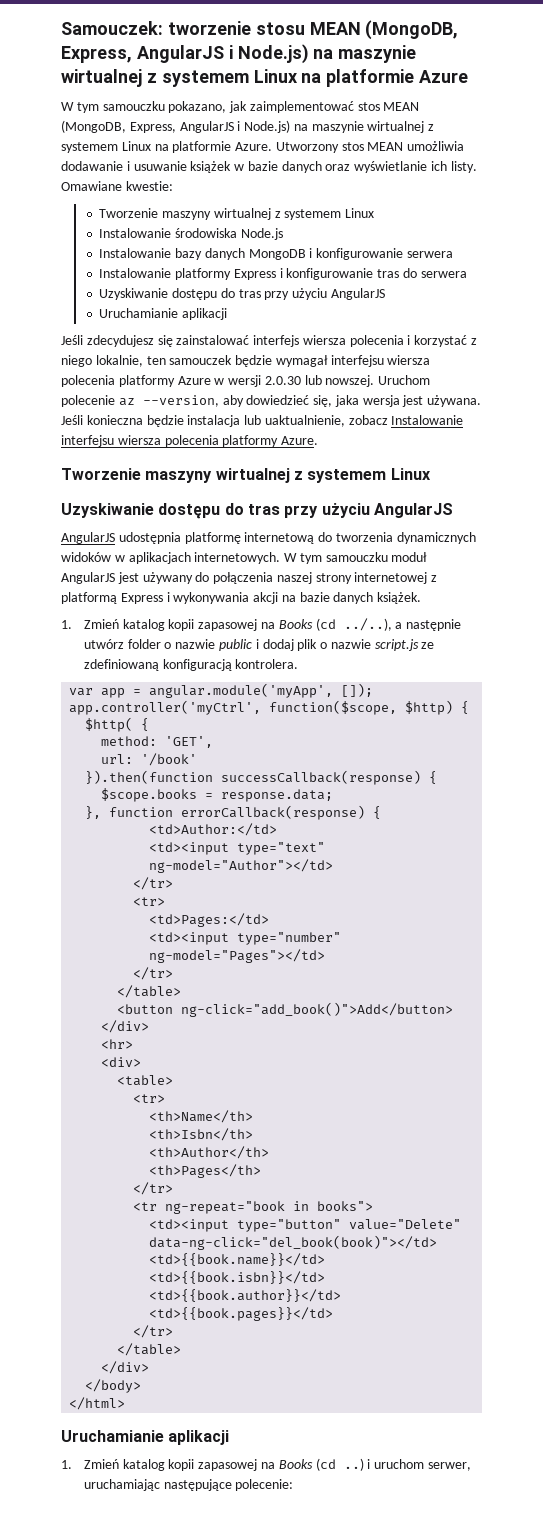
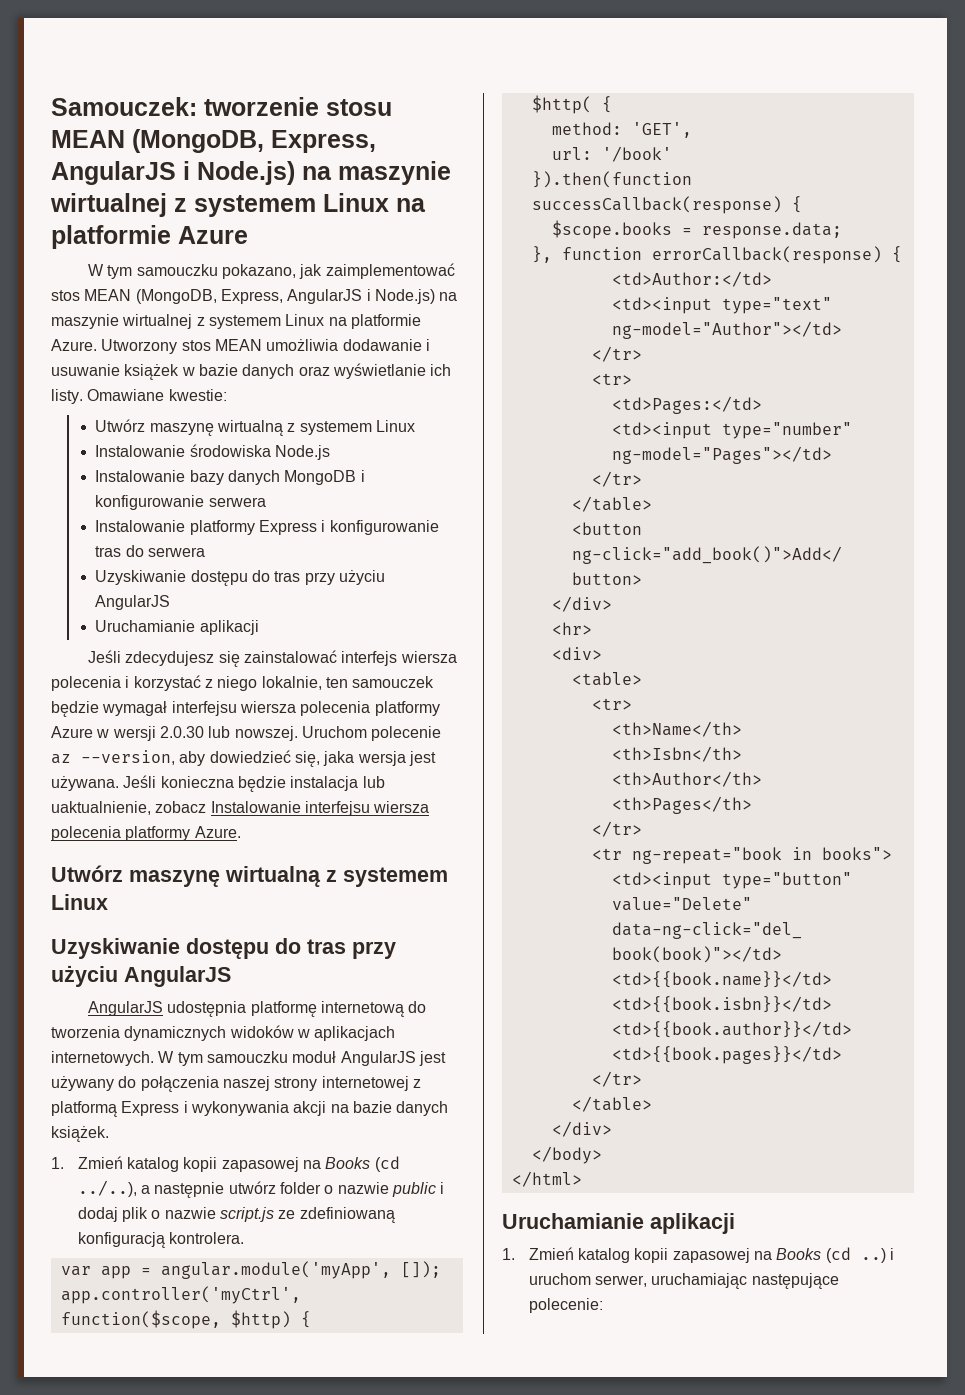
  Omawiane kwestie:
- Tworzenie maszyny wirtualnej z systemem Linux
+ Utwórz maszynę wirtualną z systemem Linux
  Jeśli konieczna będzie instalacja lub uaktualnienie, zobacz Instalowanie interfejsu wiersza polecenia platformy Azure.
- Tworzenie maszyny wirtualnej z systemem Linux
+ Utwórz maszynę wirtualną z systemem Linux

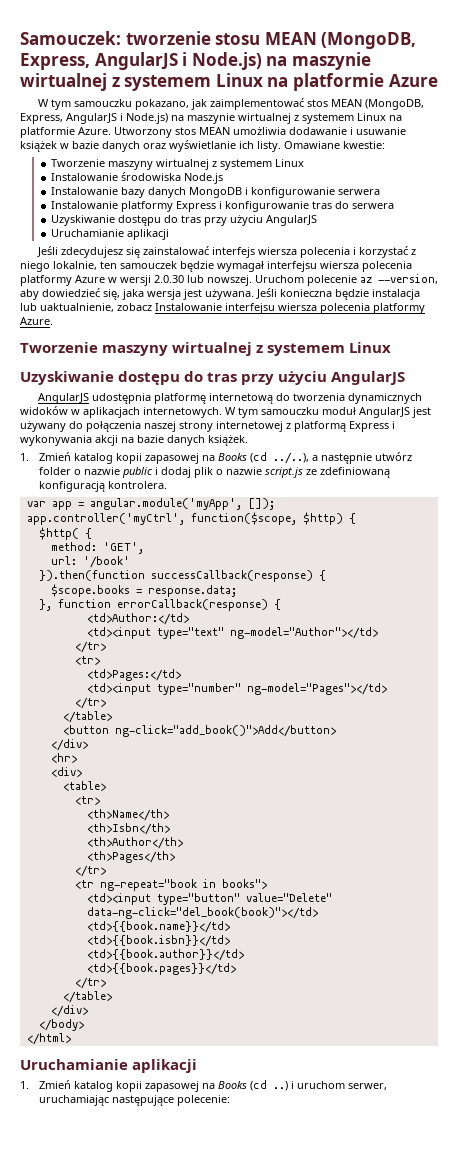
  Omawiane kwestie:
- Utwórz maszynę wirtualną z systemem Linux
+ Tworzenie maszyny wirtualnej z systemem Linux
  Jeśli konieczna będzie instalacja lub uaktualnienie, zobacz Instalowanie interfejsu wiersza polecenia platformy Azure.
- Utwórz maszynę wirtualną z systemem Linux
+ Tworzenie maszyny wirtualnej z systemem Linux

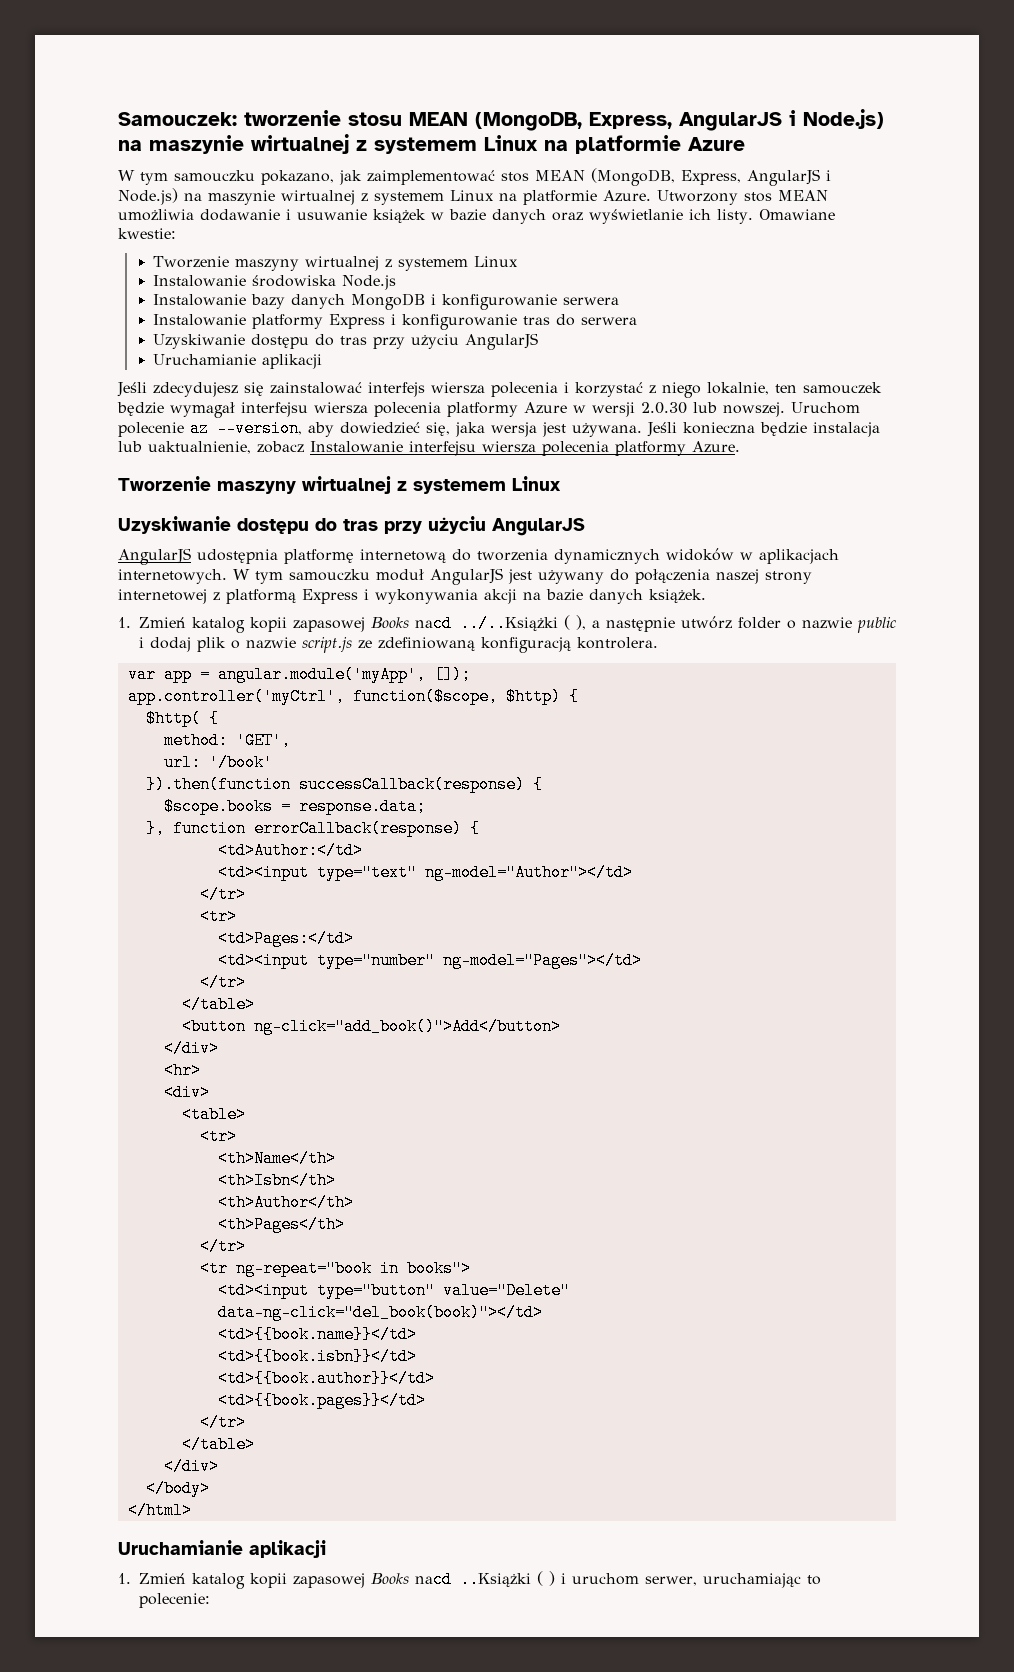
- 1. Zmień katalog kopii zapasowej na Books (cd ../..), a następnie utwórz folder o nazwie public i dodaj plik o nazwie script.js ze zdefiniowaną konfiguracją kontrolera.
+ 1. Zmień katalog kopii zapasowej Books nacd ../..Książki ( ), a następnie utwórz folder o nazwie public i dodaj plik o nazwie script.js ze zdefiniowaną konfiguracją kontrolera.
- 1. Zmień katalog kopii zapasowej na Books (cd ..) i uruchom serwer, uruchamiając następujące polecenie:
+ 1. Zmień katalog kopii zapasowej Books nacd ..Książki ( ) i uruchom serwer, uruchamiając to polecenie:

